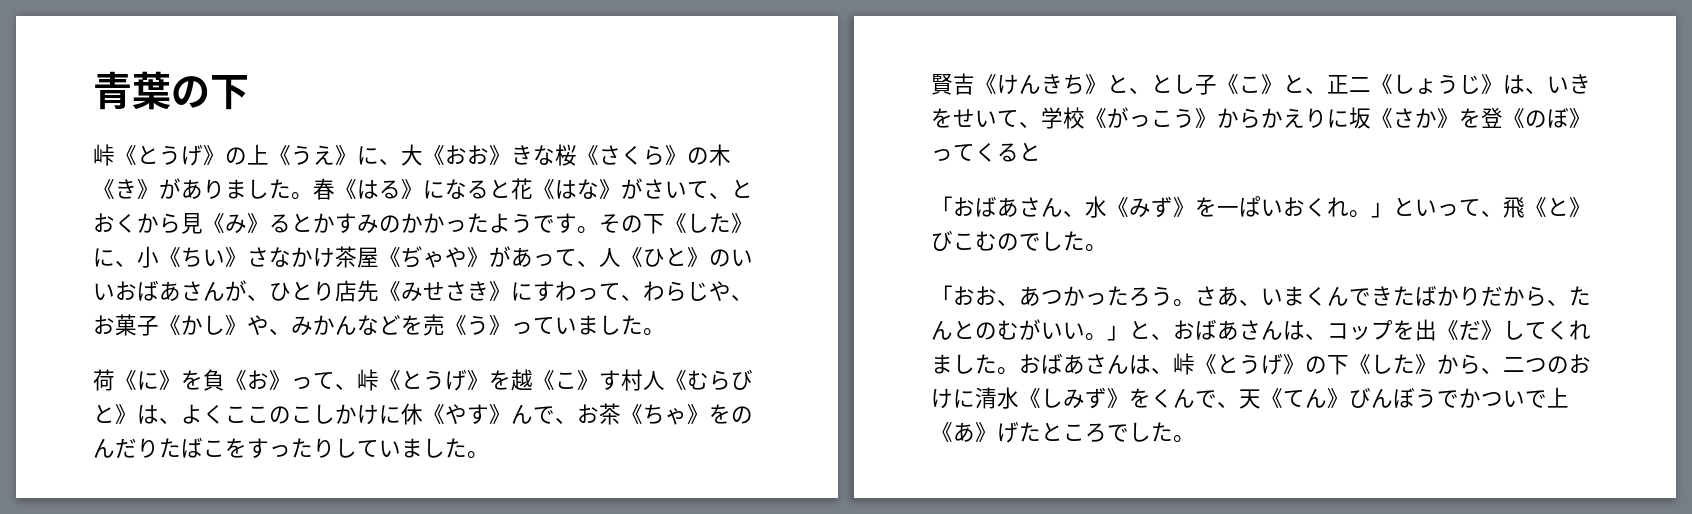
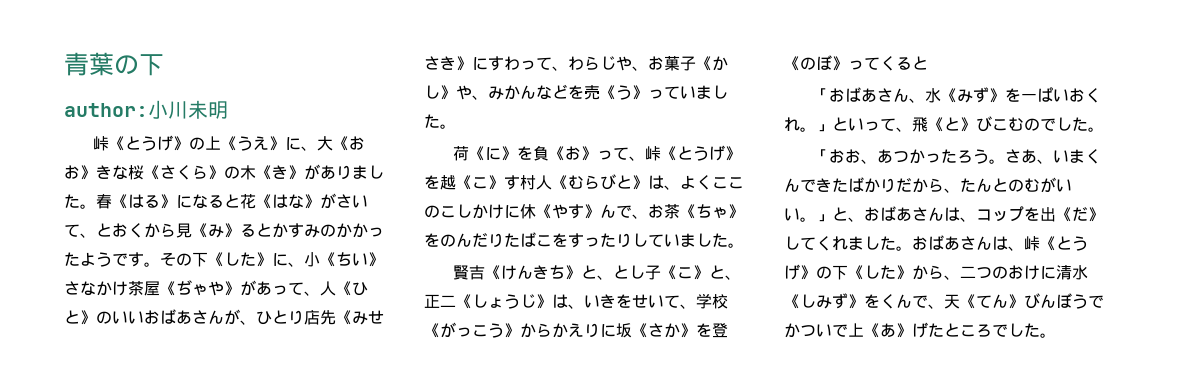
+ author:小川未明

